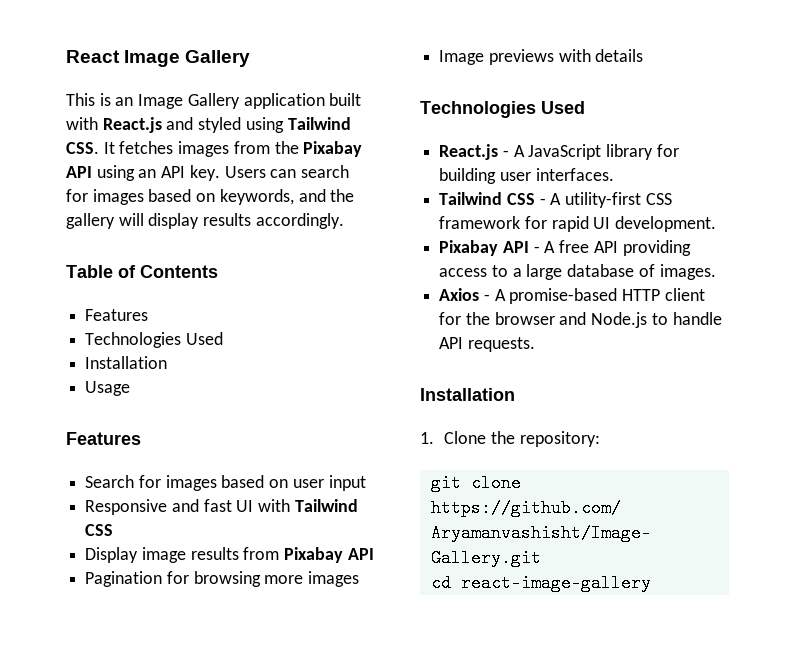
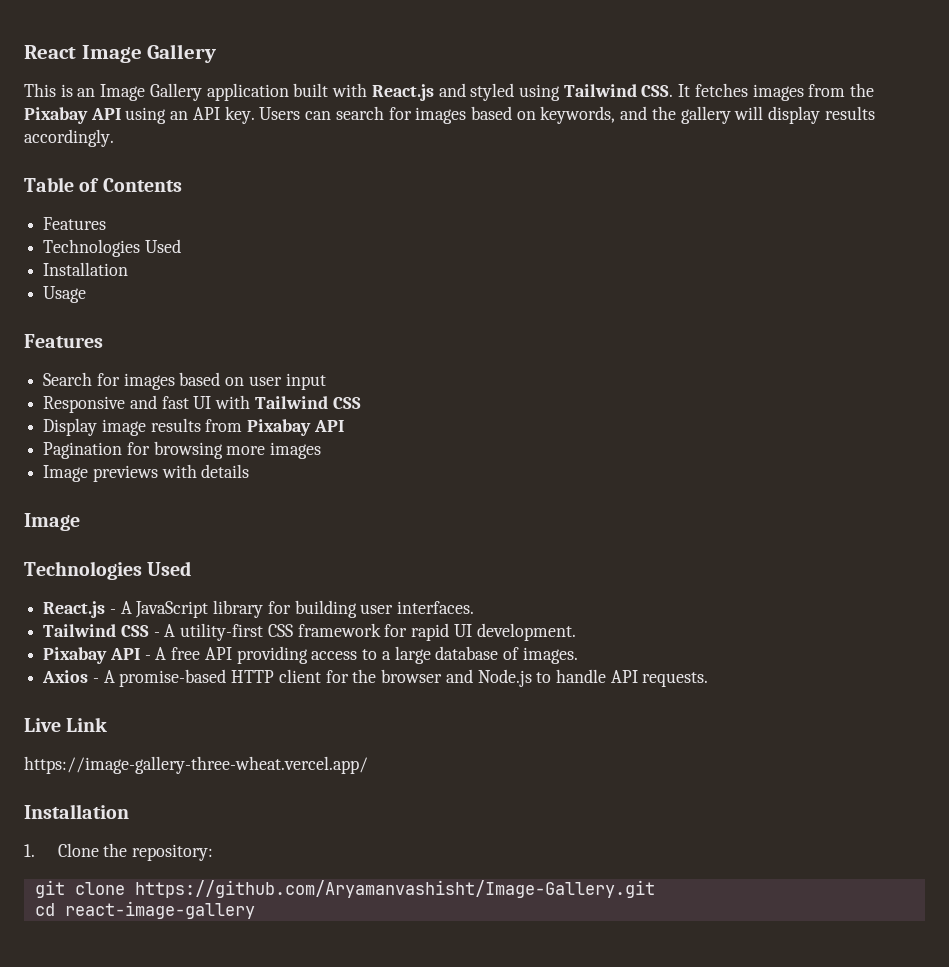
  Image previews with details
+ Image
+ Live Link
+ https://image-gallery-three-wheat.vercel.app/

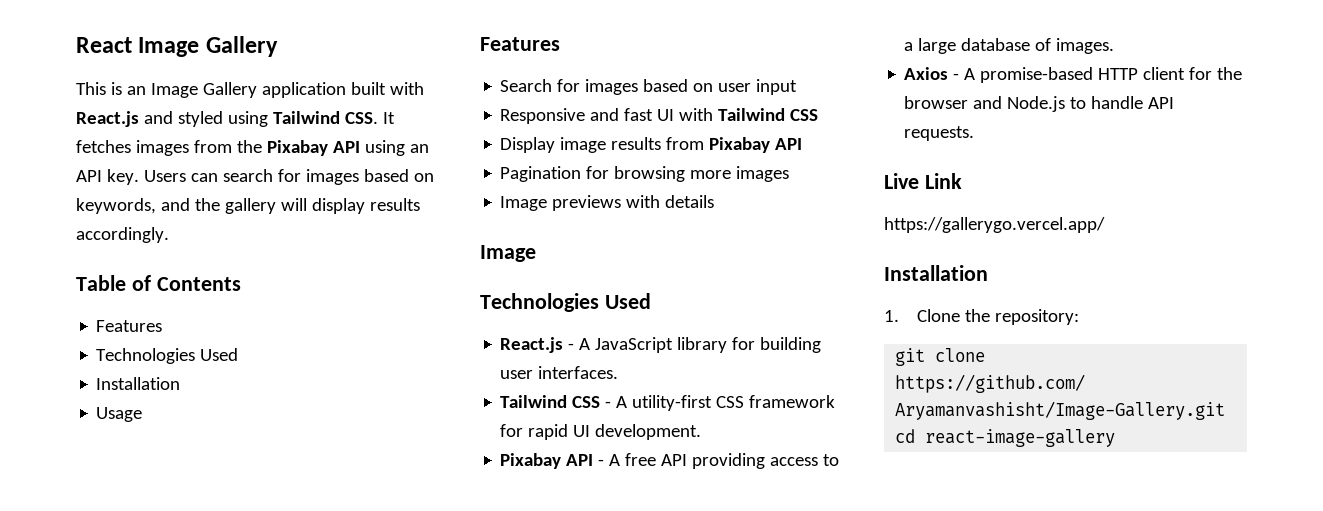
- https://image-gallery-three-wheat.vercel.app/
+ https://gallerygo.vercel.app/

